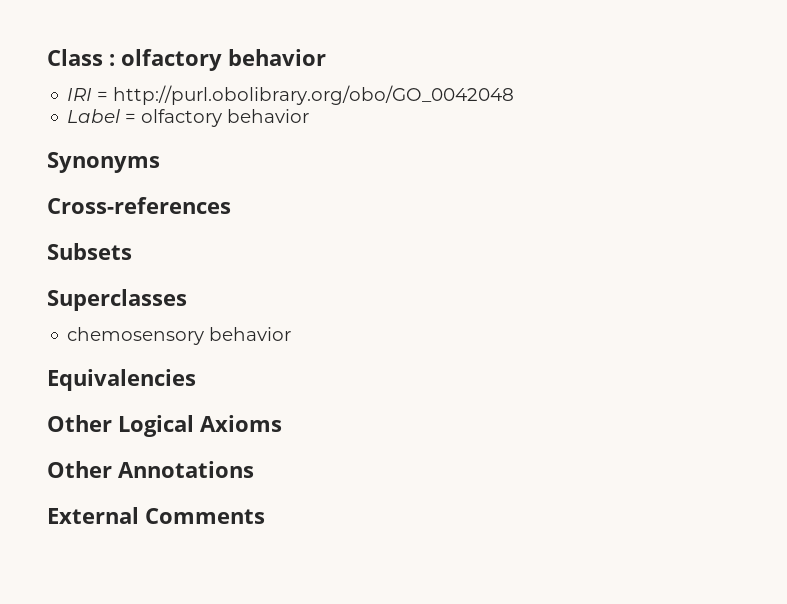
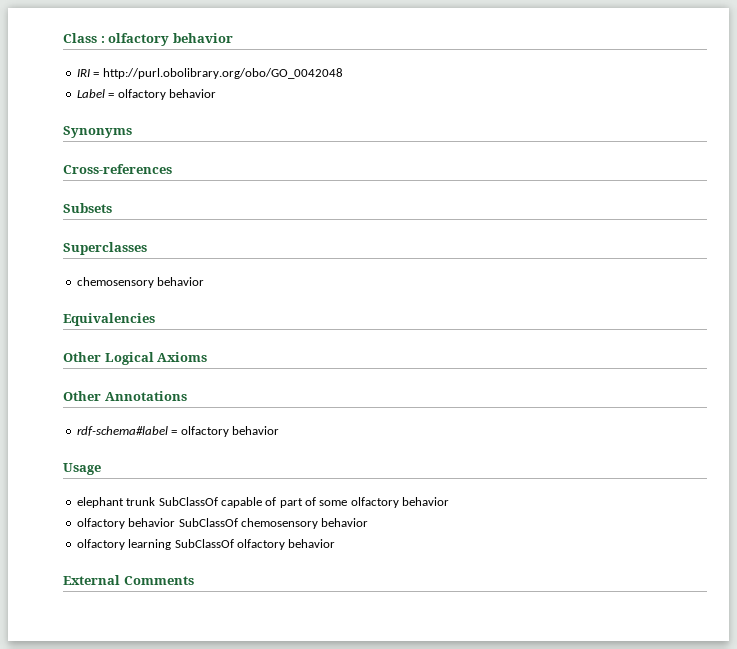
+ rdf-schema#label = olfactory behavior
+ Usage
+ elephant trunk SubClassOf capable of part of some olfactory behavior
+ olfactory behavior SubClassOf chemosensory behavior
+ olfactory learning SubClassOf olfactory behavior

